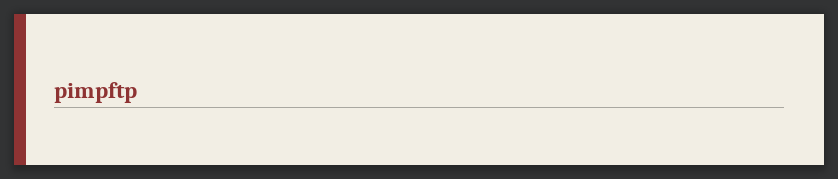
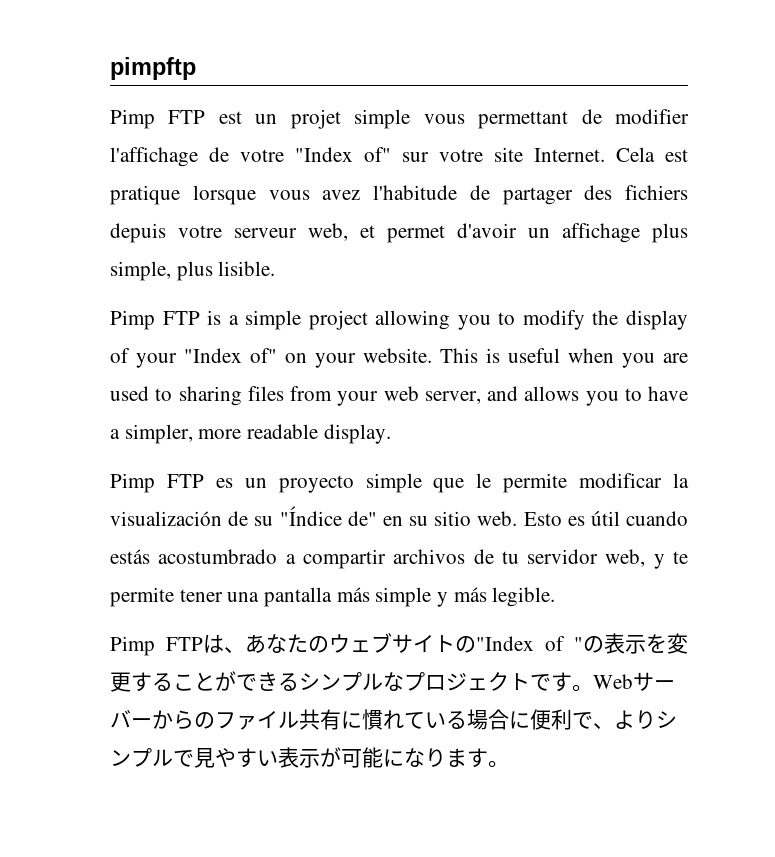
+ Pimp FTP est un projet simple vous permettant de modifier l'affichage de votre "Index of" sur votre site Internet. Cela est pratique lorsque vous avez l'habitude de partager des fichiers depuis votre serveur web, et permet d'avoir un affichage plus simple, plus lisible.
+ Pimp FTP is a simple project allowing you to modify the display of your "Index of" on your website. This is useful when you are used to sharing files from your web server, and allows you to have a simpler, more readable display.
+ Pimp FTP es un proyecto simple que le permite modificar la visualización de su "Índice de" en su sitio web. Esto es útil cuando estás acostumbrado a compartir archivos de tu servidor web, y te permite tener una pantalla más simple y más legible.
+ Pimp FTPは、あなたのウェブサイトの"Index of "の表示を変更することができるシンプルなプロジェクトです。Webサーバーからのファイル共有に慣れている場合に便利で、よりシンプルで見やすい表示が可能になります。

